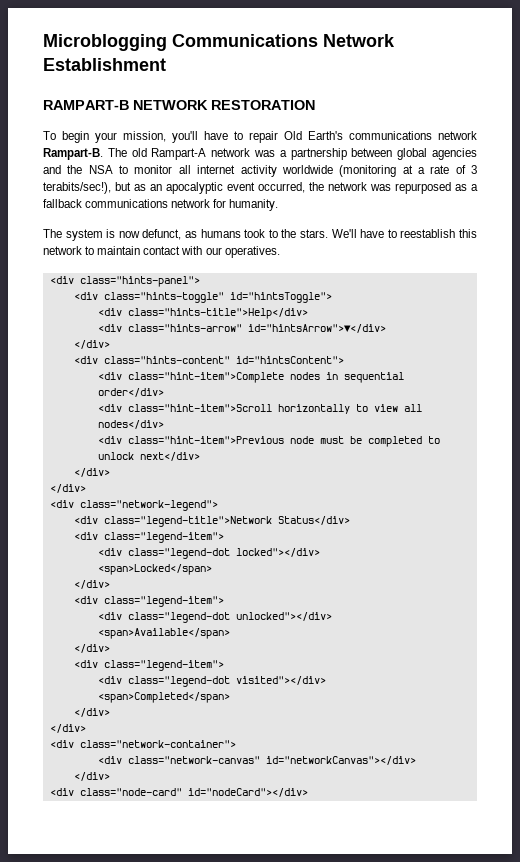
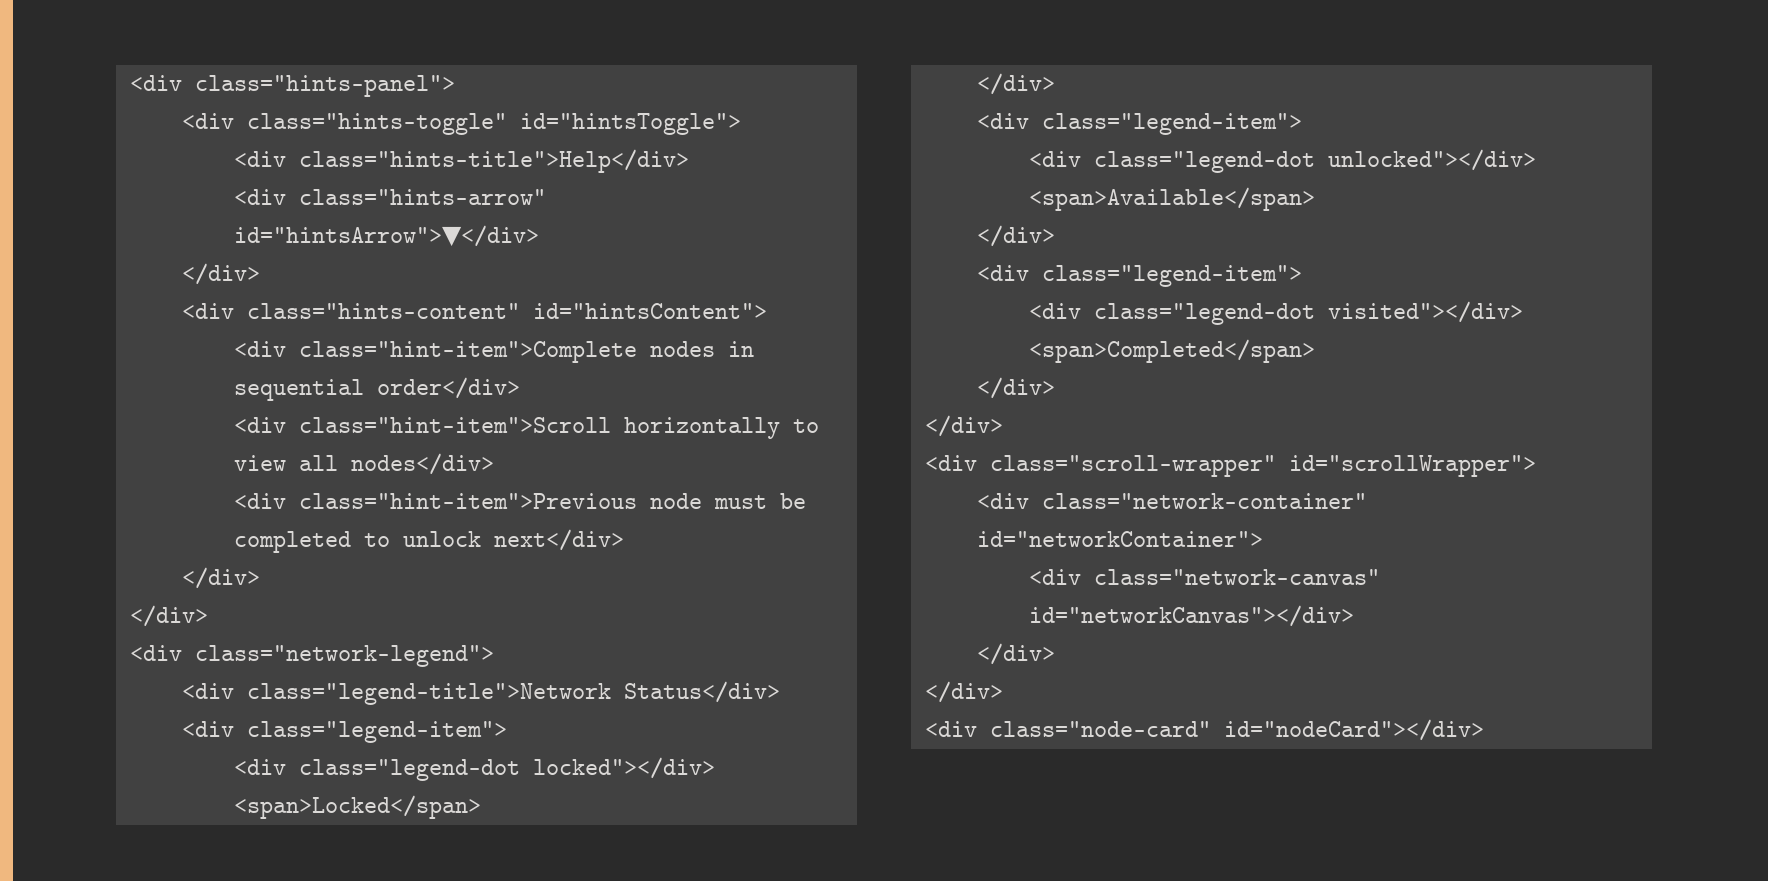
- Microblogging Communications Network Establishment
- RAMPART-B NETWORK RESTORATION
- To begin your mission, you'll have to repair Old Earth's communications network Rampart-B. The old Rampart-A network was a partnership between global agencies and the NSA to monitor all internet activity worldwide (monitoring at a rate of 3 terabits/sec!), but as an apocalyptic event occurred, the network was repurposed as a fallback communications network for humanity.
- The system is now defunct, as humans took to the stars. We'll have to reestablish this network to maintain contact with our operatives.
- <div class="network-container">
+ <div class="scroll-wrapper" id="scrollWrapper">
+ <div class="network-container" id="networkContainer">
  <div class="network-canvas" id="networkCanvas"></div>
+ </div>

